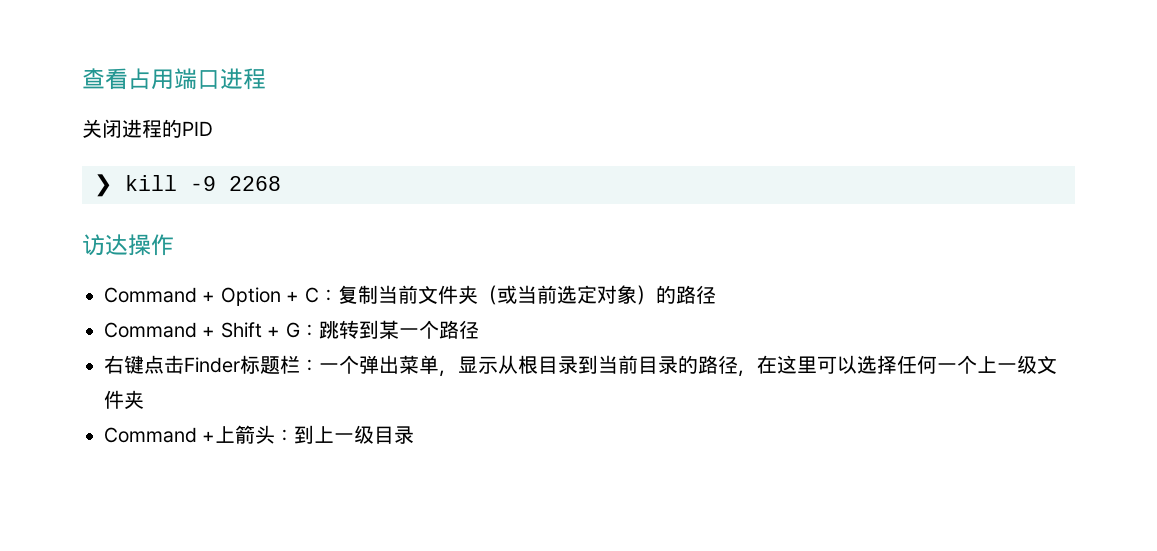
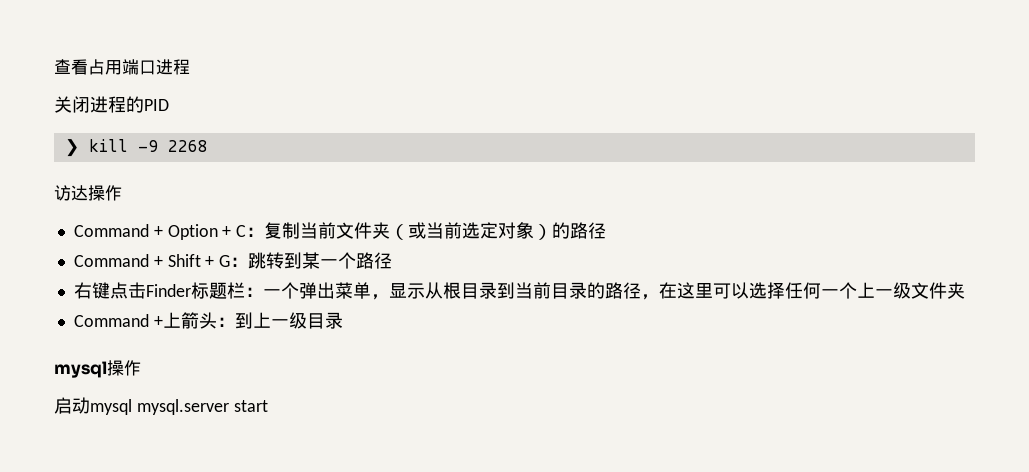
+ mysql操作
+ 启动mysql mysql.server start

